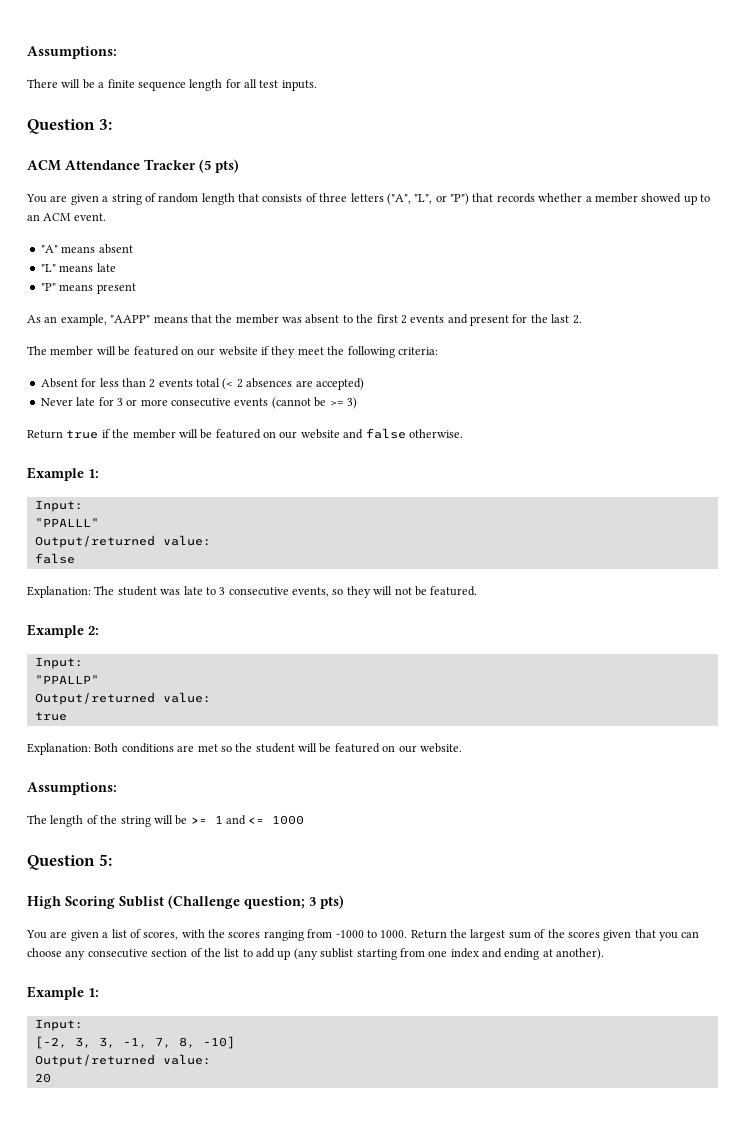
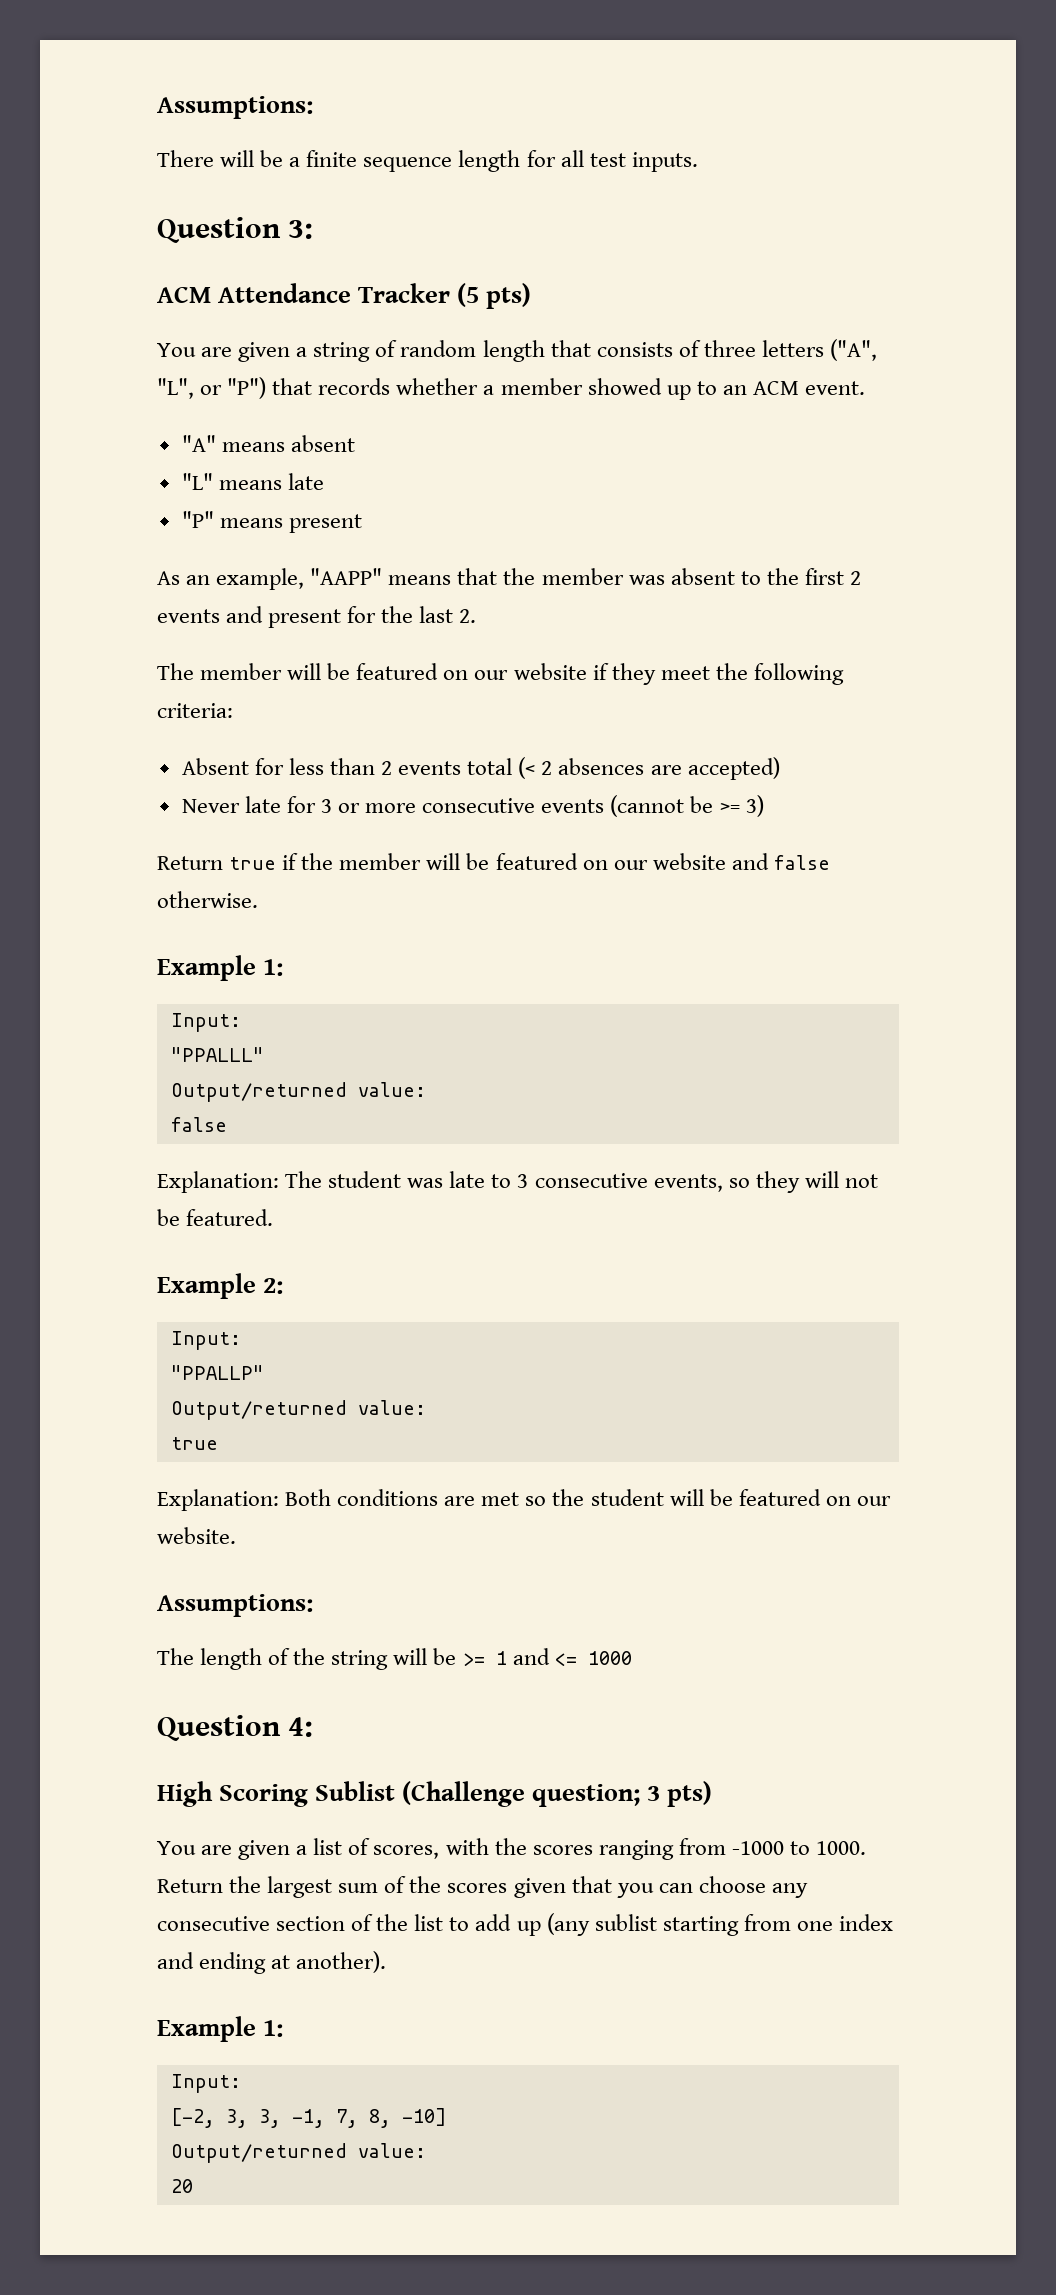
- Question 5:
+ Question 4:

